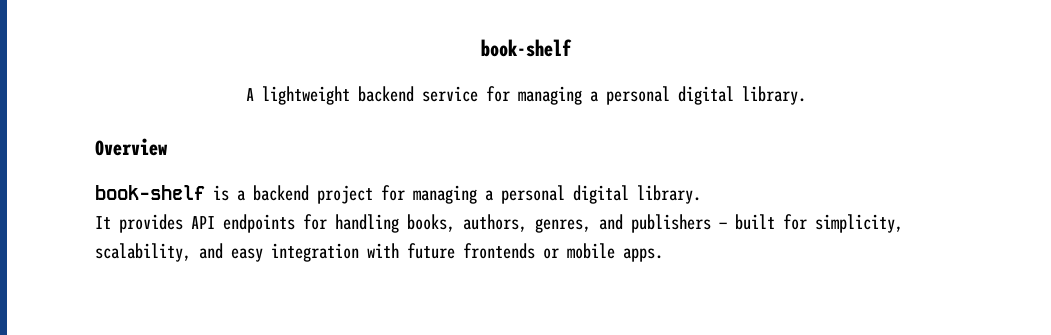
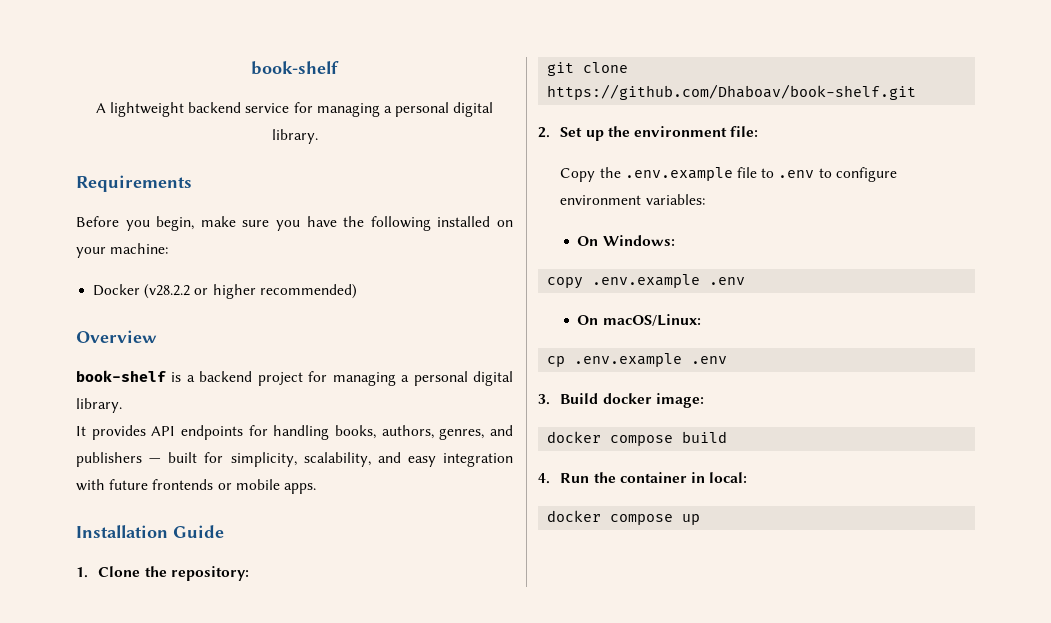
+ Requirements
+ Before you begin, make sure you have the following installed on your machine:
+ Docker (v28.2.2 or higher recommended)
+ Installation Guide
+ 1. Clone the repository:
+ git clone https://github.com/Dhaboav/book-shelf.git
+ 2. Set up the environment file:
+ Copy the .env.example file to .env to configure environment variables:
+ On Windows:
+ copy .env.example .env
+ On macOS/Linux:
+ cp .env.example .env
+ 3. Build docker image:
+ docker compose build
+ 4. Run the container in local:
+ docker compose up

